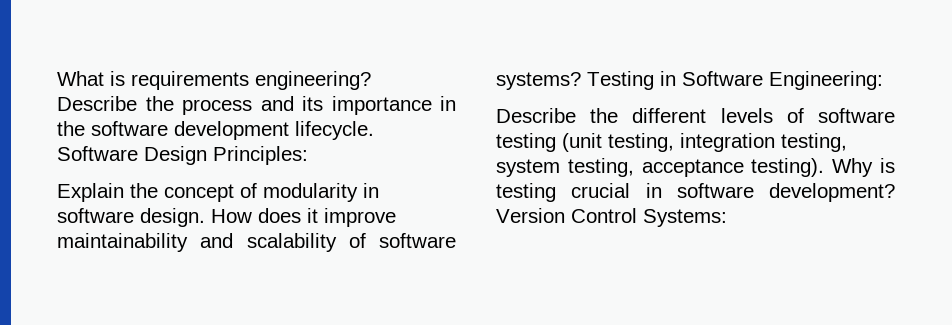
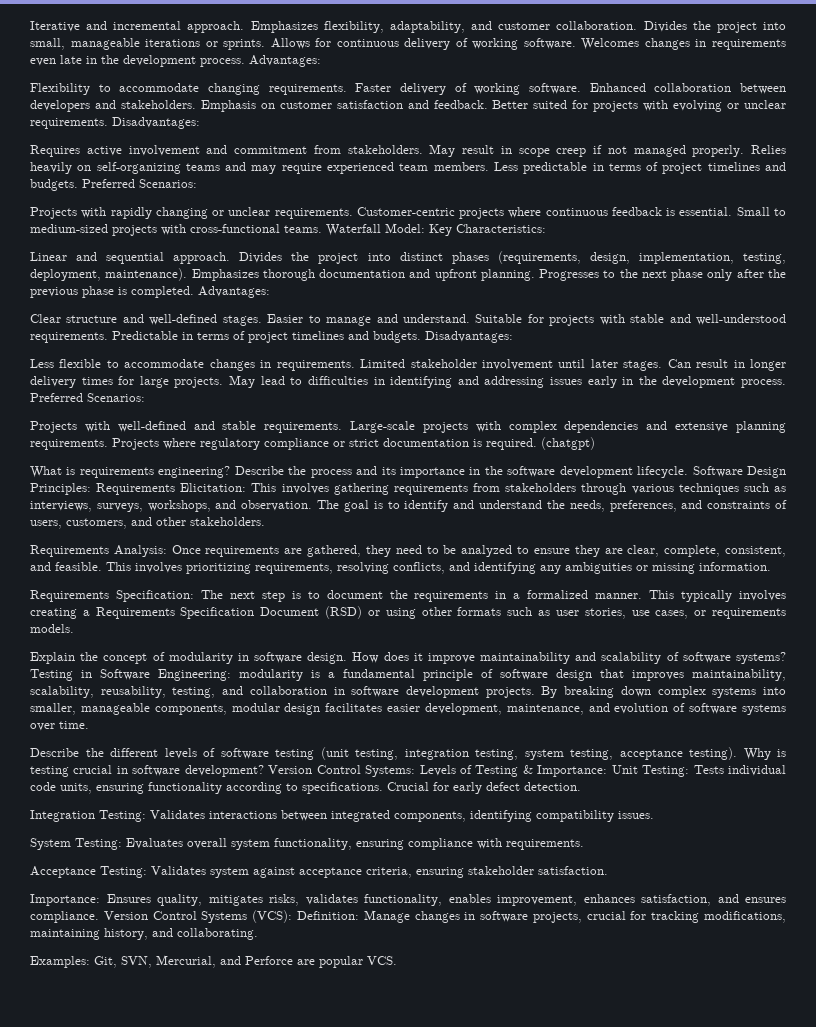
+ Iterative and incremental approach. Emphasizes flexibility, adaptability, and customer collaboration. Divides the project into small, manageable iterations or sprints. Allows for continuous delivery of working software. Welcomes changes in requirements even late in the development process. Advantages:
+ Flexibility to accommodate changing requirements. Faster delivery of working software. Enhanced collaboration between developers and stakeholders. Emphasis on customer satisfaction and feedback. Better suited for projects with evolving or unclear requirements. Disadvantages:
+ Requires active involvement and commitment from stakeholders. May result in scope creep if not managed properly. Relies heavily on self-organizing teams and may require experienced team members. Less predictable in terms of project timelines and budgets. Preferred Scenarios:
+ Projects with rapidly changing or unclear requirements. Customer-centric projects where continuous feedback is essential. Small to medium-sized projects with cross-functional teams. Waterfall Model: Key Characteristics:
+ Linear and sequential approach. Divides the project into distinct phases (requirements, design, implementation, testing, deployment, maintenance). Emphasizes thorough documentation and upfront planning. Progresses to the next phase only after the previous phase is completed. Advantages:
+ Clear structure and well-defined stages. Easier to manage and understand. Suitable for projects with stable and well-understood requirements. Predictable in terms of project timelines and budgets. Disadvantages:
+ Less flexible to accommodate changes in requirements. Limited stakeholder involvement until later stages. Can result in longer delivery times for large projects. May lead to difficulties in identifying and addressing issues early in the development process. Preferred Scenarios:
+ Projects with well-defined and stable requirements. Large-scale projects with complex dependencies and extensive planning requirements. Projects where regulatory compliance or strict documentation is required. (chatgpt)
- Software Design Principles:
+ Software Design Principles: Requirements Elicitation: This involves gathering requirements from stakeholders through various techniques such as interviews, surveys, workshops, and observation. The goal is to identify and understand the needs, preferences, and constraints of users, customers, and other stakeholders.
+ Requirements Analysis: Once requirements are gathered, they need to be analyzed to ensure they are clear, complete, consistent, and feasible. This involves prioritizing requirements, resolving conflicts, and identifying any ambiguities or missing information.
+ Requirements Specification: The next step is to document the requirements in a formalized manner. This typically involves creating a Requirements Specification Document (RSD) or using other formats such as user stories, use cases, or requirements models.
- Testing in Software Engineering:
+ Testing in Software Engineering: modularity is a fundamental principle of software design that improves maintainability, scalability, reusability, testing, and collaboration in software development projects. By breaking down complex systems into smaller, manageable components, modular design facilitates easier development, maintenance, and evolution of software systems over time.
- Version Control Systems:
+ Version Control Systems: Levels of Testing & Importance: Unit Testing: Tests individual code units, ensuring functionality according to specifications. Crucial for early defect detection.
+ Integration Testing: Validates interactions between integrated components, identifying compatibility issues.
+ System Testing: Evaluates overall system functionality, ensuring compliance with requirements.
+ Acceptance Testing: Validates system against acceptance criteria, ensuring stakeholder satisfaction.
+ Importance: Ensures quality, mitigates risks, validates functionality, enables improvement, enhances satisfaction, and ensures compliance. Version Control Systems (VCS): Definition: Manage changes in software projects, crucial for tracking modifications, maintaining history, and collaborating.
+ Examples: Git, SVN, Mercurial, and Perforce are popular VCS.

